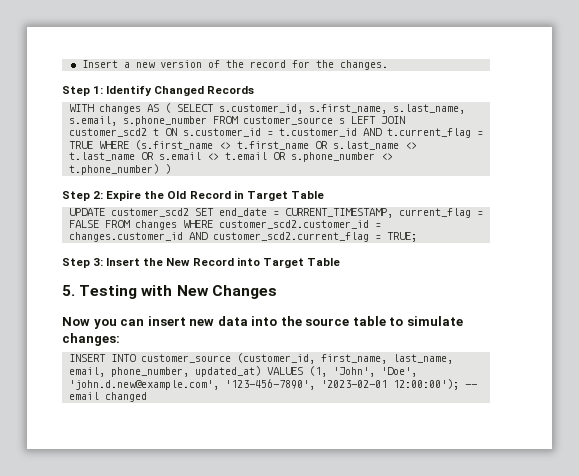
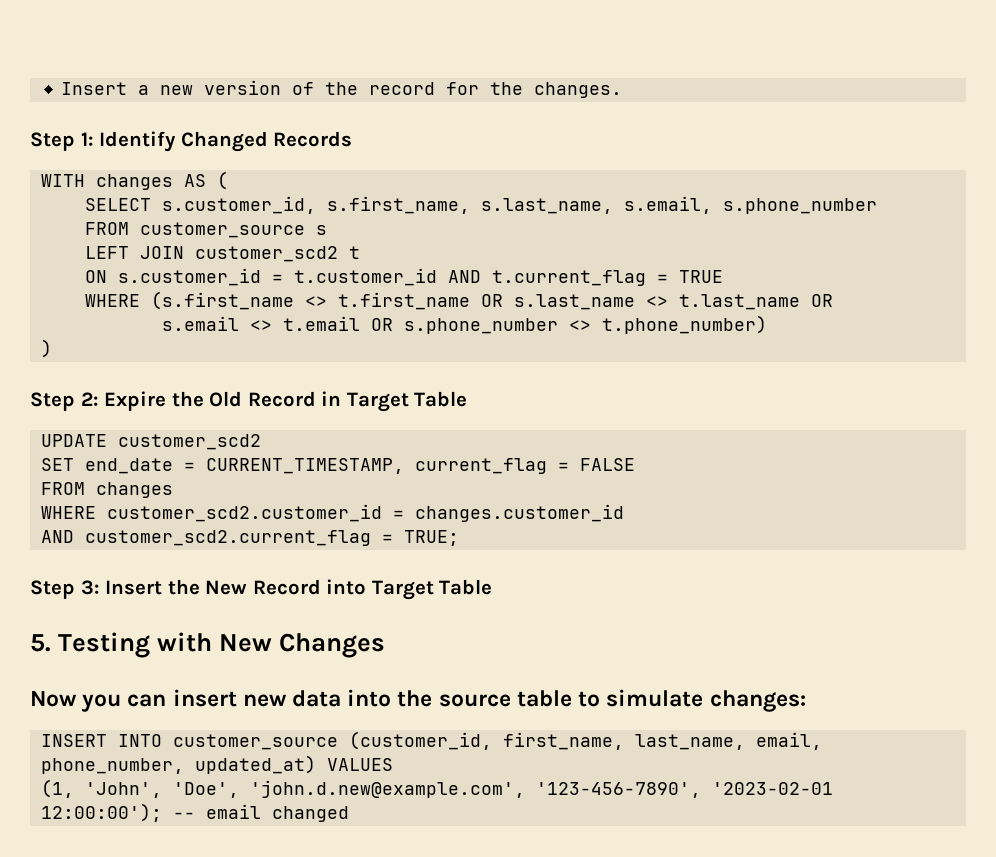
- WITH changes AS ( SELECT s.customer_id, s.first_name, s.last_name, s.email, s.phone_number FROM customer_source s LEFT JOIN customer_scd2 t ON s.customer_id = t.customer_id AND t.current_flag = TRUE WHERE (s.first_name <> t.first_name OR s.last_name <> t.last_name OR s.email <> t.email OR s.phone_number <> t.phone_number) )
+ WITH changes AS (
+ SELECT s.customer_id, s.first_name, s.last_name, s.email, s.phone_number
+ FROM customer_source s
+ LEFT JOIN customer_scd2 t
+ ON s.customer_id = t.customer_id AND t.current_flag = TRUE
+ WHERE (s.first_name <> t.first_name OR s.last_name <> t.last_name OR
+ s.email <> t.email OR s.phone_number <> t.phone_number)
+ )
- UPDATE customer_scd2 SET end_date = CURRENT_TIMESTAMP, current_flag = FALSE FROM changes WHERE customer_scd2.customer_id = changes.customer_id AND customer_scd2.current_flag = TRUE;
+ UPDATE customer_scd2
+ SET end_date = CURRENT_TIMESTAMP, current_flag = FALSE
+ FROM changes
+ WHERE customer_scd2.customer_id = changes.customer_id
+ AND customer_scd2.current_flag = TRUE;
- INSERT INTO customer_source (customer_id, first_name, last_name, email, phone_number, updated_at) VALUES (1, 'John', 'Doe', 'john.d.new@example.com', '123-456-7890', '2023-02-01 12:00:00'); -- email changed
+ INSERT INTO customer_source (customer_id, first_name, last_name, email, phone_number, updated_at) VALUES
+ (1, 'John', 'Doe', 'john.d.new@example.com', '123-456-7890', '2023-02-01 12:00:00'); -- email changed

